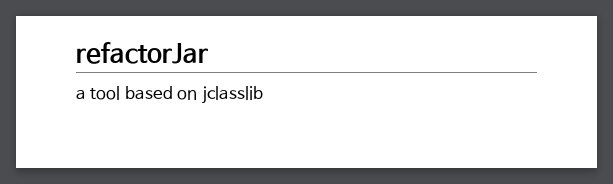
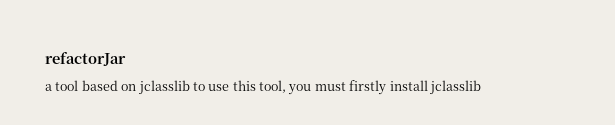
- a tool based on jclasslib
+ a tool based on jclasslib to use this tool, you must firstly install jclasslib

